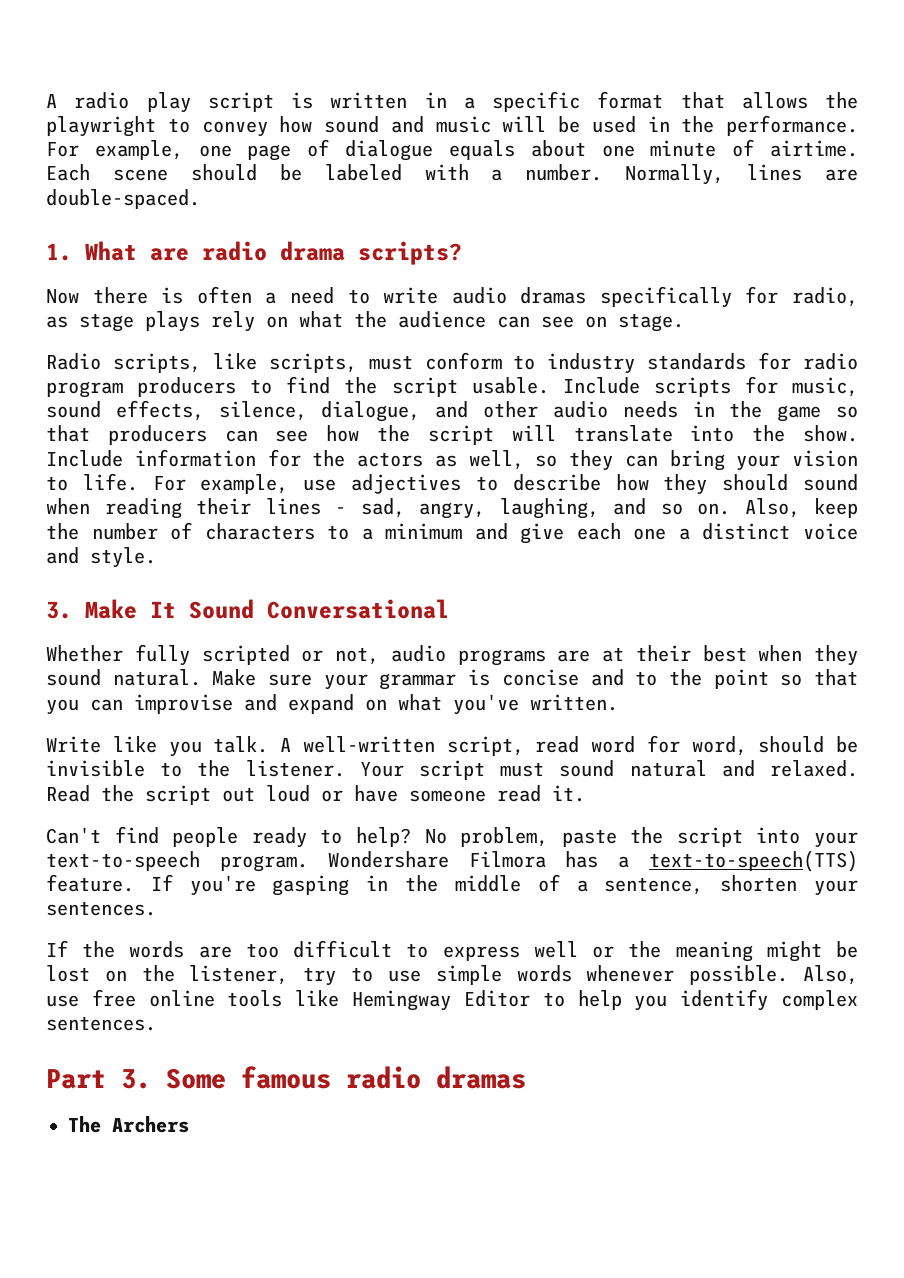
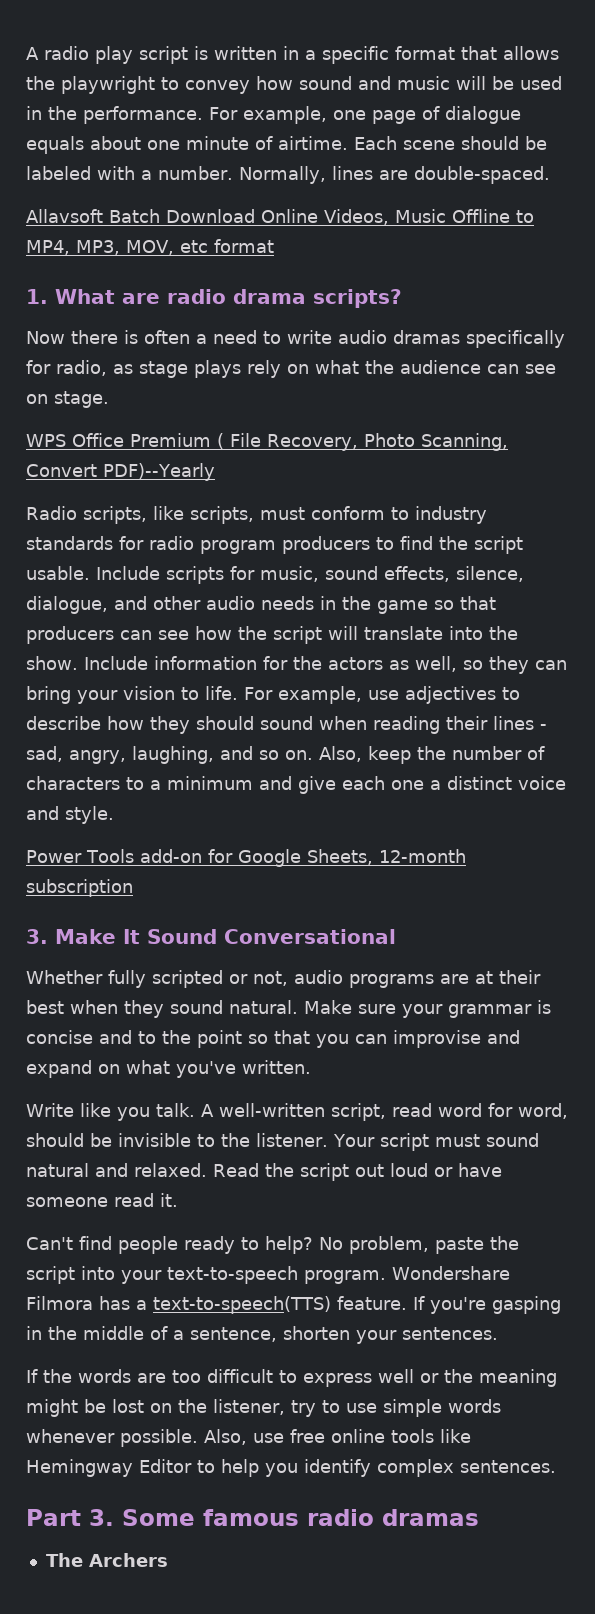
+ Allavsoft Batch Download Online Videos, Music Offline to MP4, MP3, MOV, etc format
+ WPS Office Premium ( File Recovery, Photo Scanning, Convert PDF)--Yearly
+ Power Tools add-on for Google Sheets, 12-month subscription

